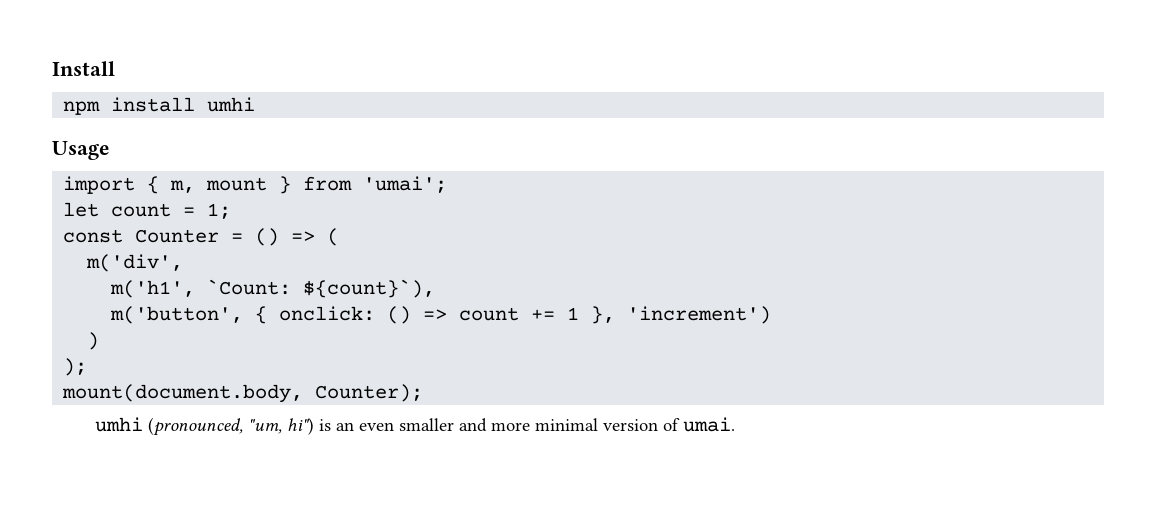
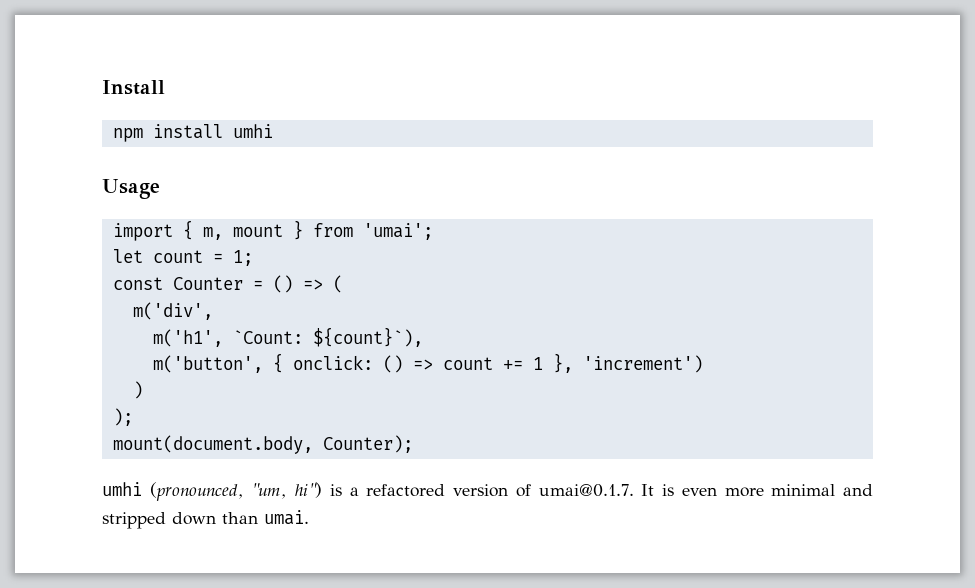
- umhi (pronounced, "um, hi") is an even smaller and more minimal version of umai.
+ umhi (pronounced, "um, hi") is a refactored version of umai@0.1.7. It is even more minimal and stripped down than umai.

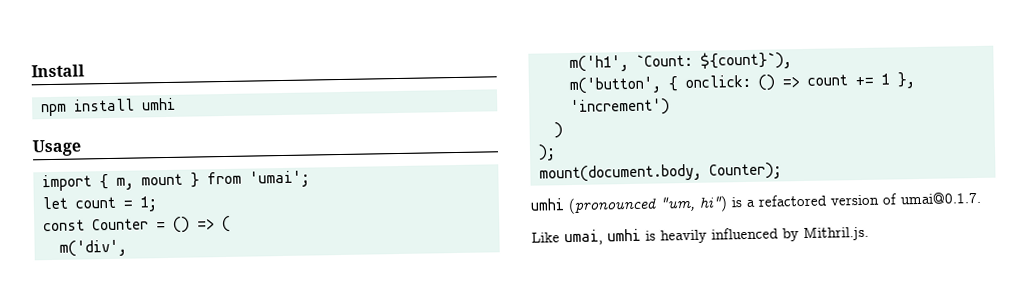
- umhi (pronounced, "um, hi") is a refactored version of umai@0.1.7. It is even more minimal and stripped down than umai.
+ umhi (pronounced "um, hi") is a refactored version of umai@0.1.7.
+ Like umai, umhi is heavily influenced by Mithril.js.

